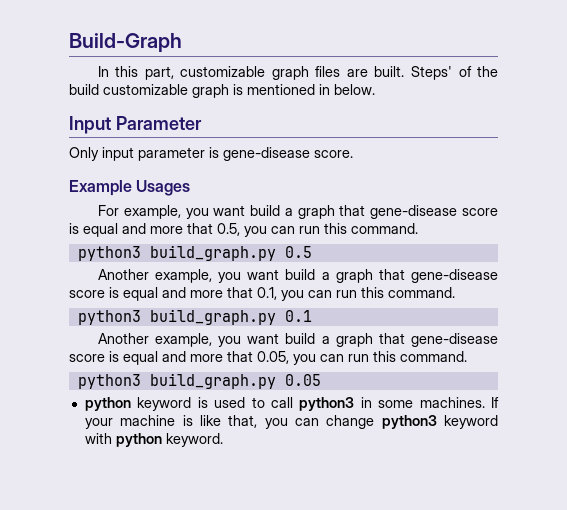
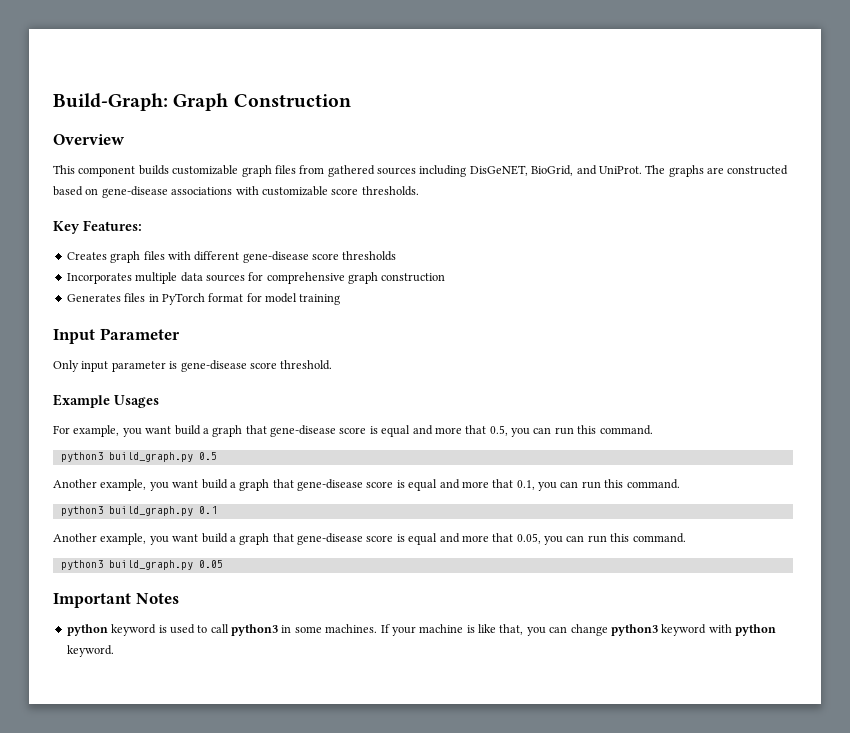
- Build-Graph
- In this part, customizable graph files are built. Steps' of the build customizable graph is mentioned in below.
+ Build-Graph: Graph Construction
+ Overview
+ This component builds customizable graph files from gathered sources including DisGeNET, BioGrid, and UniProt. The graphs are constructed based on gene-disease associations with customizable score thresholds.
+ Key Features:
+ Creates graph files with different gene-disease score thresholds
+ Incorporates multiple data sources for comprehensive graph construction
+ Generates files in PyTorch format for model training
- Only input parameter is gene-disease score.
+ Only input parameter is gene-disease score threshold.
+ Important Notes

